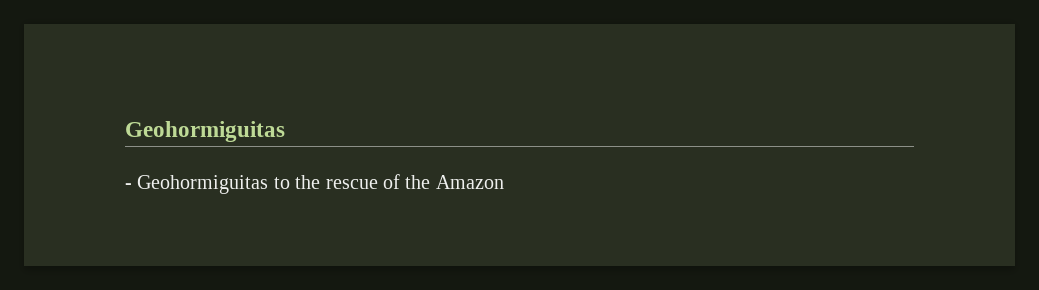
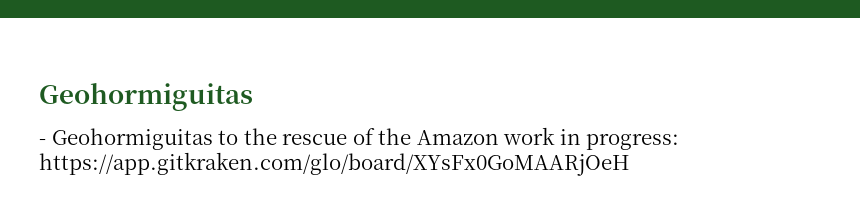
- - Geohormiguitas to the rescue of the Amazon
+ - Geohormiguitas to the rescue of the Amazon work in progress: https://app.gitkraken.com/glo/board/XYsFx0GoMAARjOeH

